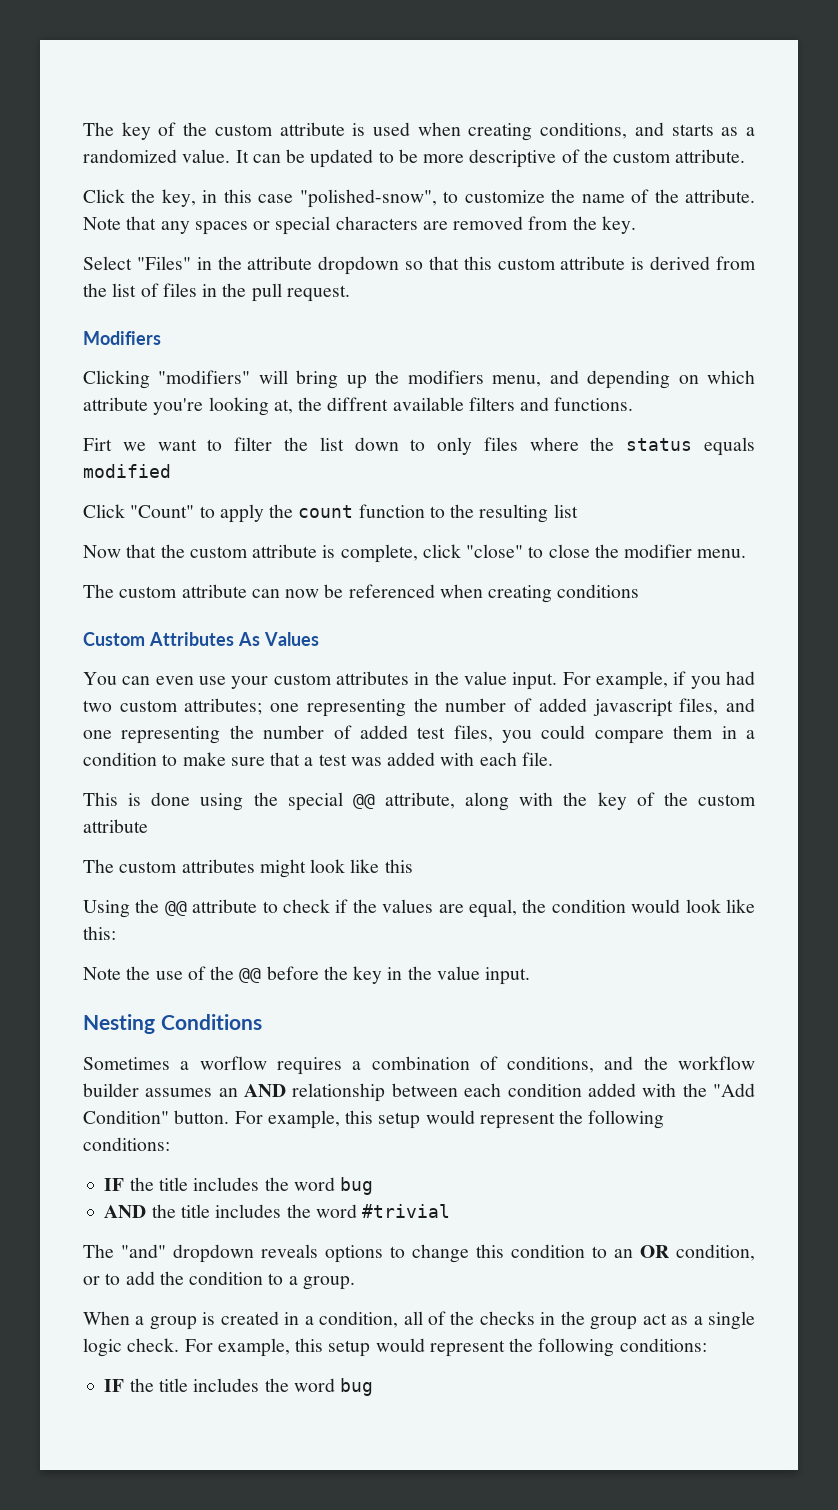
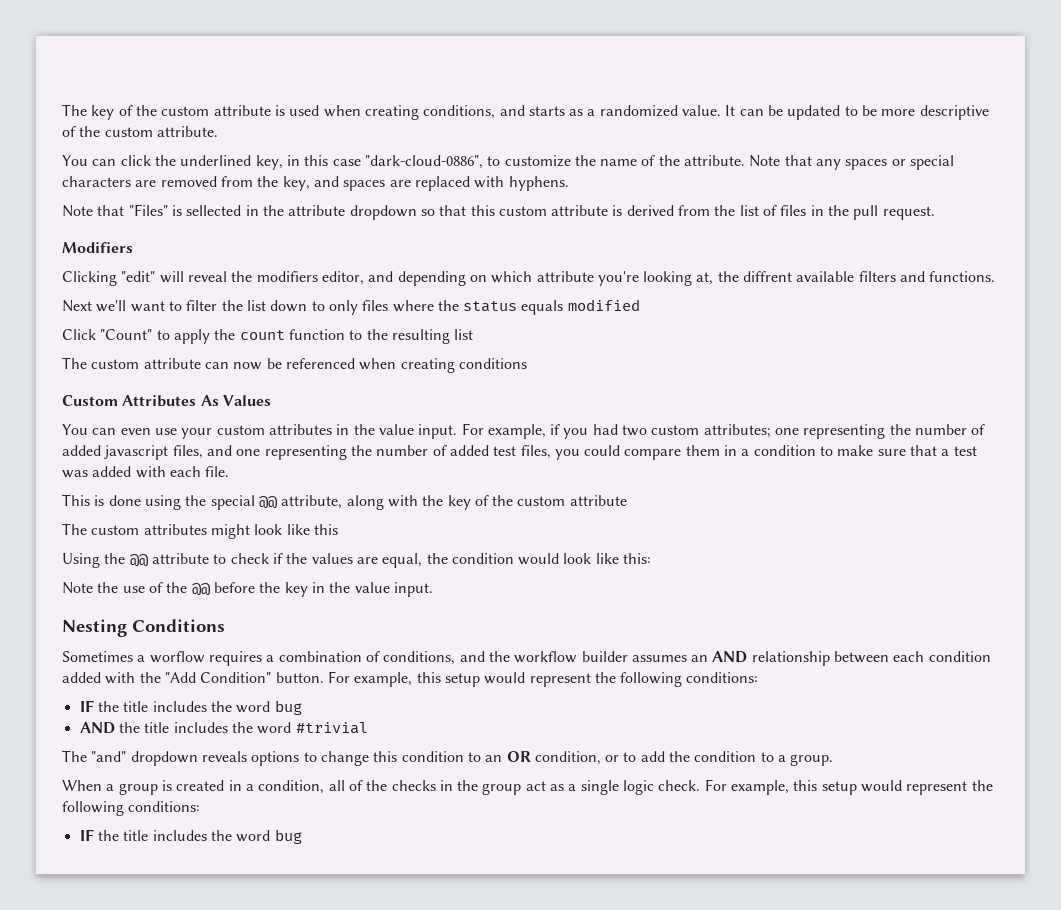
- Click the key, in this case "polished-snow", to customize the name of the attribute.
+ You can click the underlined key, in this case "dark-cloud-0886", to customize the name of the attribute.
- Note that any spaces or special characters are removed from the key.
- Select "Files" in the attribute dropdown so that this custom attribute is derived from the list of files in the pull request.
+ Note that any spaces or special characters are removed from the key, and spaces are replaced with hyphens.
+ Note that "Files" is sellected in the attribute dropdown so that this custom attribute is derived from the list of files in the pull request.
- Clicking "modifiers" will bring up the modifiers menu, and depending on which attribute you're looking at, the diffrent available filters and functions.
+ Clicking "edit" will reveal the modifiers editor, and depending on which attribute you're looking at, the diffrent available filters and functions.
- Firt we want to filter the list down to only files where the status equals modified
+ Next we'll want to filter the list down to only files where the status equals modified
- Now that the custom attribute is complete, click "close" to close the modifier menu.

